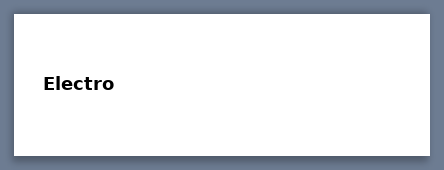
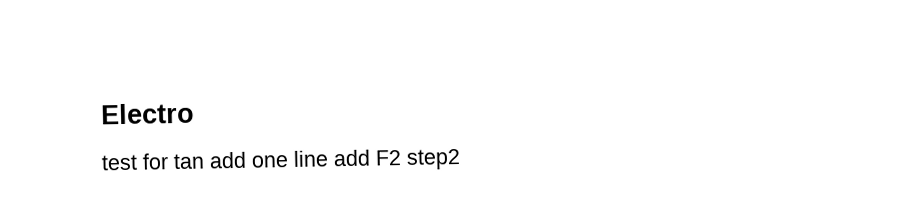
+ test for tan add one line add F2 step2

